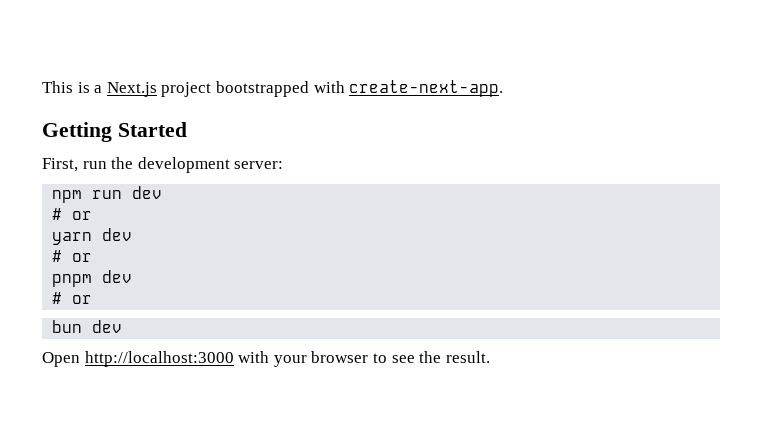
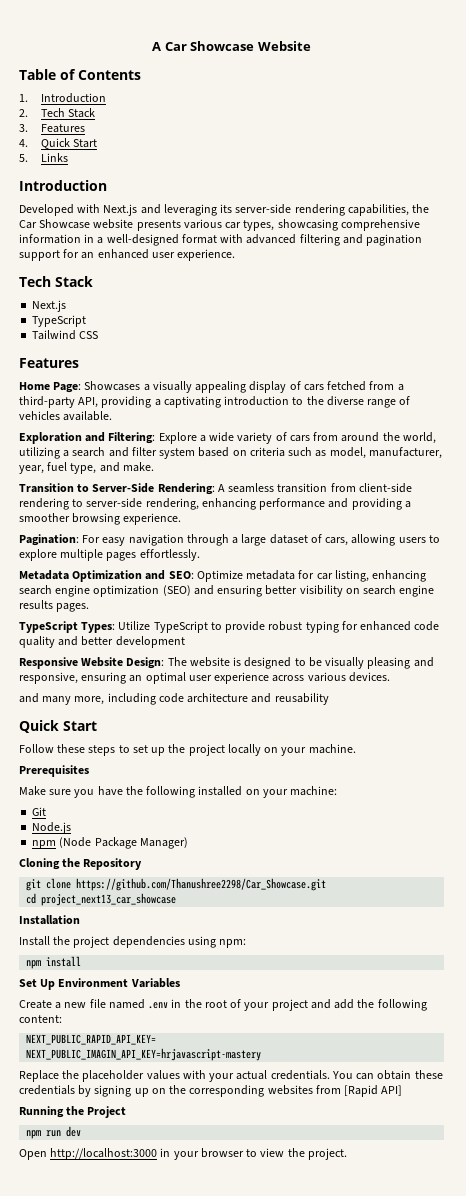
- This is a Next.js project bootstrapped with create-next-app.
- Getting Started
- First, run the development server:
+ A Car Showcase Website
+ Table of Contents
+ 1. Introduction
+ 2. Tech Stack
+ 3. Features
+ 4. Quick Start
+ 5. Links
+ Introduction
+ Developed with Next.js and leveraging its server-side rendering capabilities, the Car Showcase website presents various car types, showcasing comprehensive information in a well-designed format with advanced filtering and pagination support for an enhanced user experience.
+ Tech Stack
+ Next.js
+ TypeScript
+ Tailwind CSS
+ Features
+ Home Page: Showcases a visually appealing display of cars fetched from a third-party API, providing a captivating introduction to the diverse range of vehicles available.
+ Exploration and Filtering: Explore a wide variety of cars from around the world, utilizing a search and filter system based on criteria such as model, manufacturer, year, fuel type, and make.
+ Transition to Server-Side Rendering: A seamless transition from client-side rendering to server-side rendering, enhancing performance and providing a smoother browsing experience.
+ Pagination: For easy navigation through a large dataset of cars, allowing users to explore multiple pages effortlessly.
+ Metadata Optimization and SEO: Optimize metadata for car listing, enhancing search engine optimization (SEO) and ensuring better visibility on search engine results pages.
+ TypeScript Types: Utilize TypeScript to provide robust typing for enhanced code quality and better development
+ Responsive Website Design: The website is designed to be visually pleasing and responsive, ensuring an optimal user experience across various devices.
+ and many more, including code architecture and reusability
+ Quick Start
+ Follow these steps to set up the project locally on your machine.
+ Prerequisites
+ Make sure you have the following installed on your machine:
+ Git
+ Node.js
+ npm (Node Package Manager)
+ Cloning the Repository
+ git clone https://github.com/Thanushree2298/Car_Showcase.git
+ cd project_next13_car_showcase
+ Installation
+ Install the project dependencies using npm:
+ npm install
+ Set Up Environment Variables
+ Create a new file named .env in the root of your project and add the following content:
+ NEXT_PUBLIC_RAPID_API_KEY=
+ NEXT_PUBLIC_IMAGIN_API_KEY=hrjavascript-mastery
+ Replace the placeholder values with your actual credentials. You can obtain these credentials by signing up on the corresponding websites from [Rapid API]
+ Running the Project
  npm run dev
- # or
- yarn dev
- # or
- pnpm dev
- # or
- bun dev
- Open http://localhost:3000 with your browser to see the result.
+ Open http://localhost:3000 in your browser to view the project.

